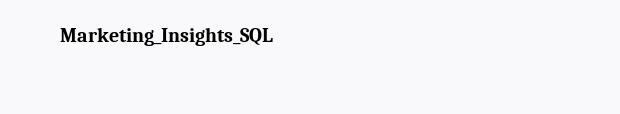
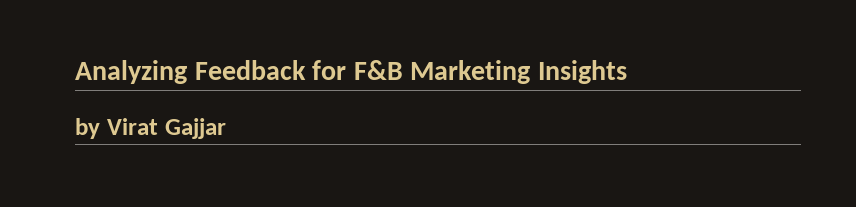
- Marketing_Insights_SQL
+ Analyzing Feedback for F&B Marketing Insights
+ by Virat Gajjar

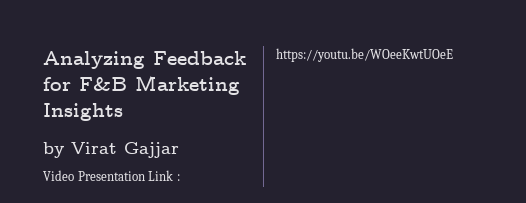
+ Video Presentation Link : https://youtu.be/WOeeKwtUOeE

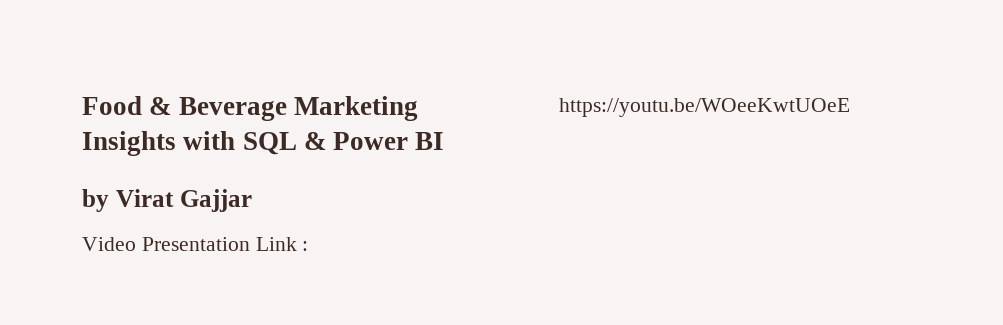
- Analyzing Feedback for F&B Marketing Insights
+ Food & Beverage Marketing Insights with SQL & Power BI

